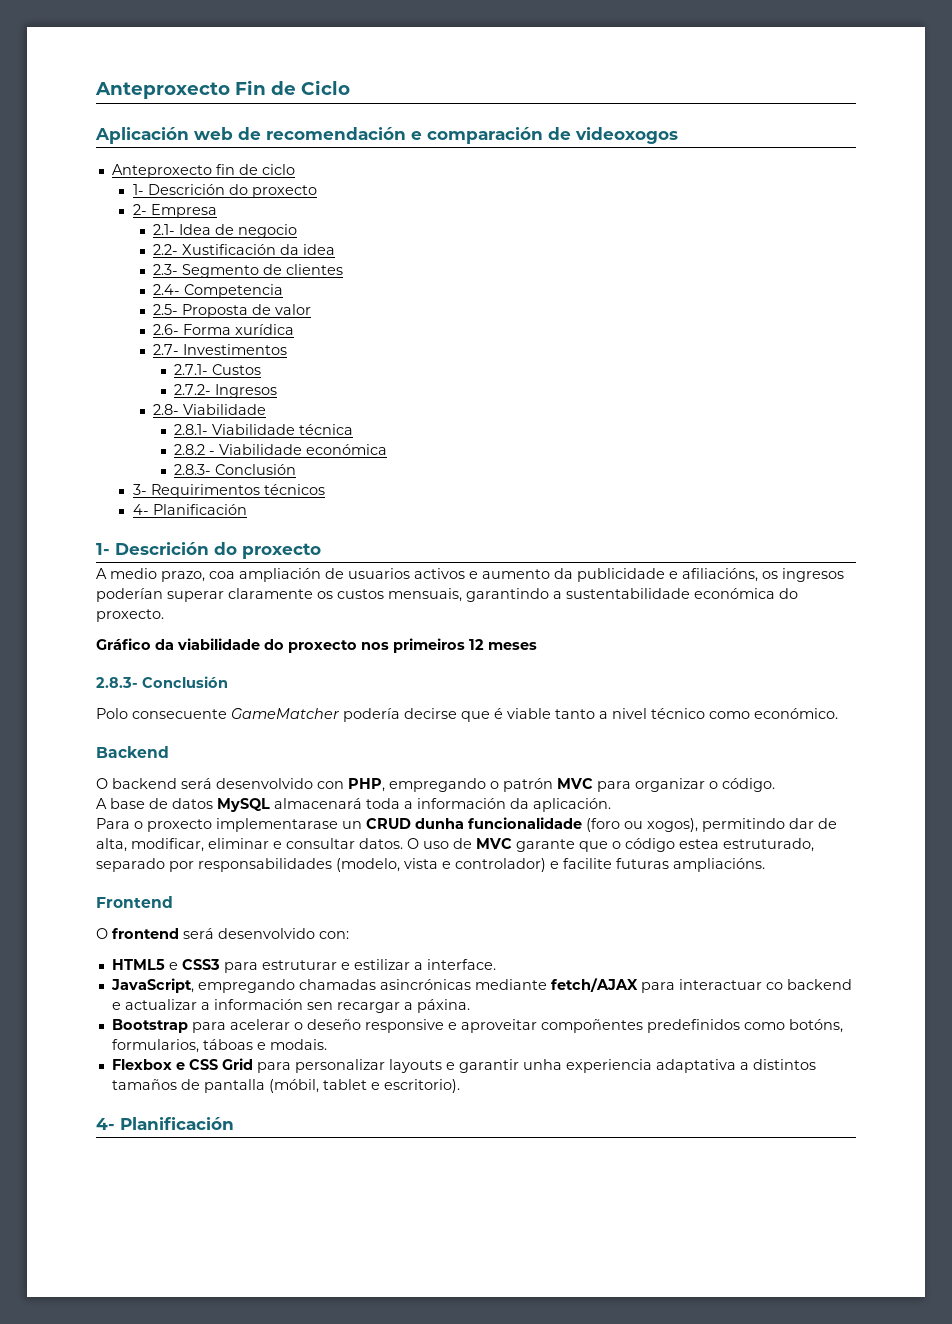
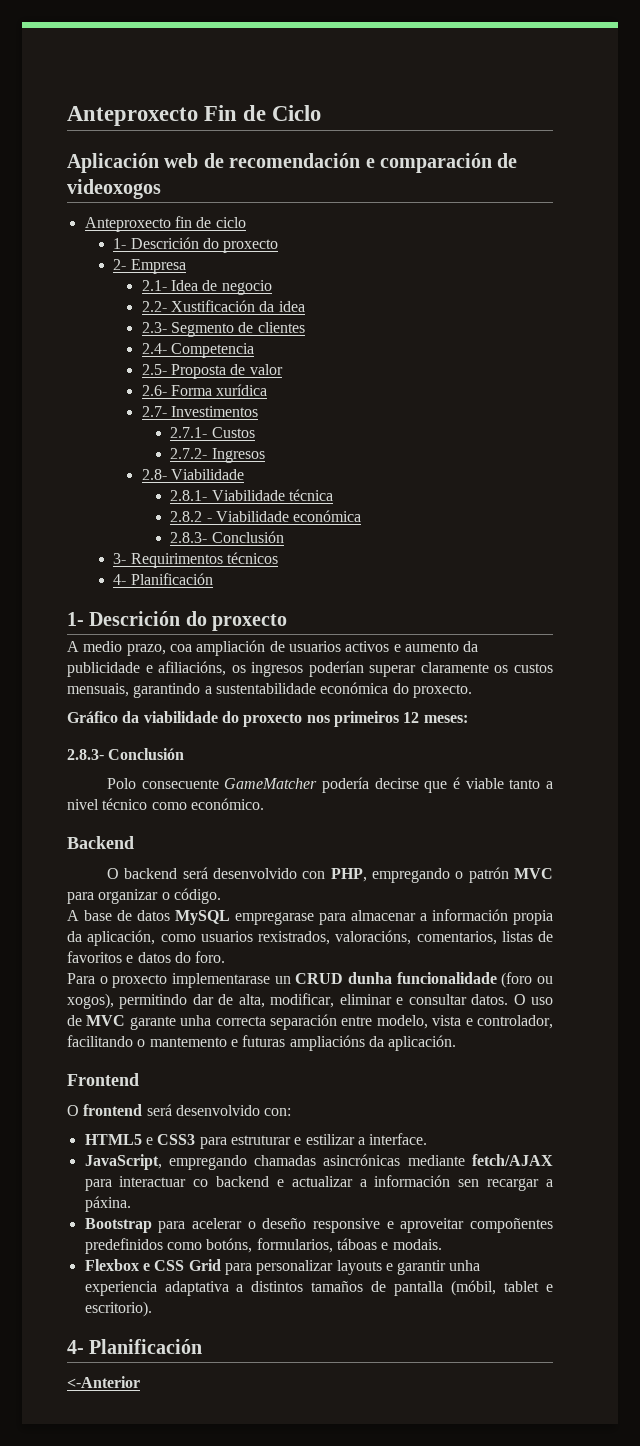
- Gráfico da viabilidade do proxecto nos primeiros 12 meses
+ Gráfico da viabilidade do proxecto nos primeiros 12 meses:
- A base de datos MySQL almacenará toda a información da aplicación.
+ A base de datos MySQL empregarase para almacenar a información propia da aplicación, como usuarios rexistrados, valoracións, comentarios, listas de favoritos e datos do foro.
- O uso de MVC garante que o código estea estruturado, separado por responsabilidades (modelo, vista e controlador) e facilite futuras ampliacións.
+ O uso de MVC garante unha correcta separación entre modelo, vista e controlador, facilitando o mantemento e futuras ampliacións da aplicación.
+ <-Anterior

